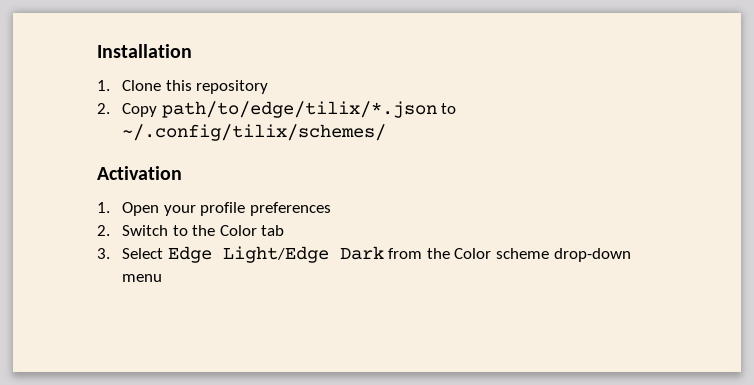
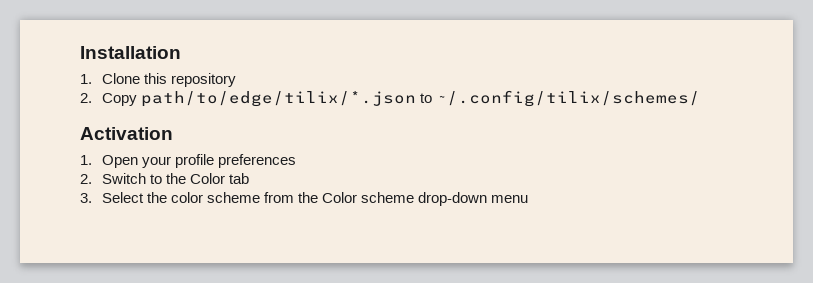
- 3. Select Edge Light/Edge Dark from the Color scheme drop-down menu
+ 3. Select the color scheme from the Color scheme drop-down menu

